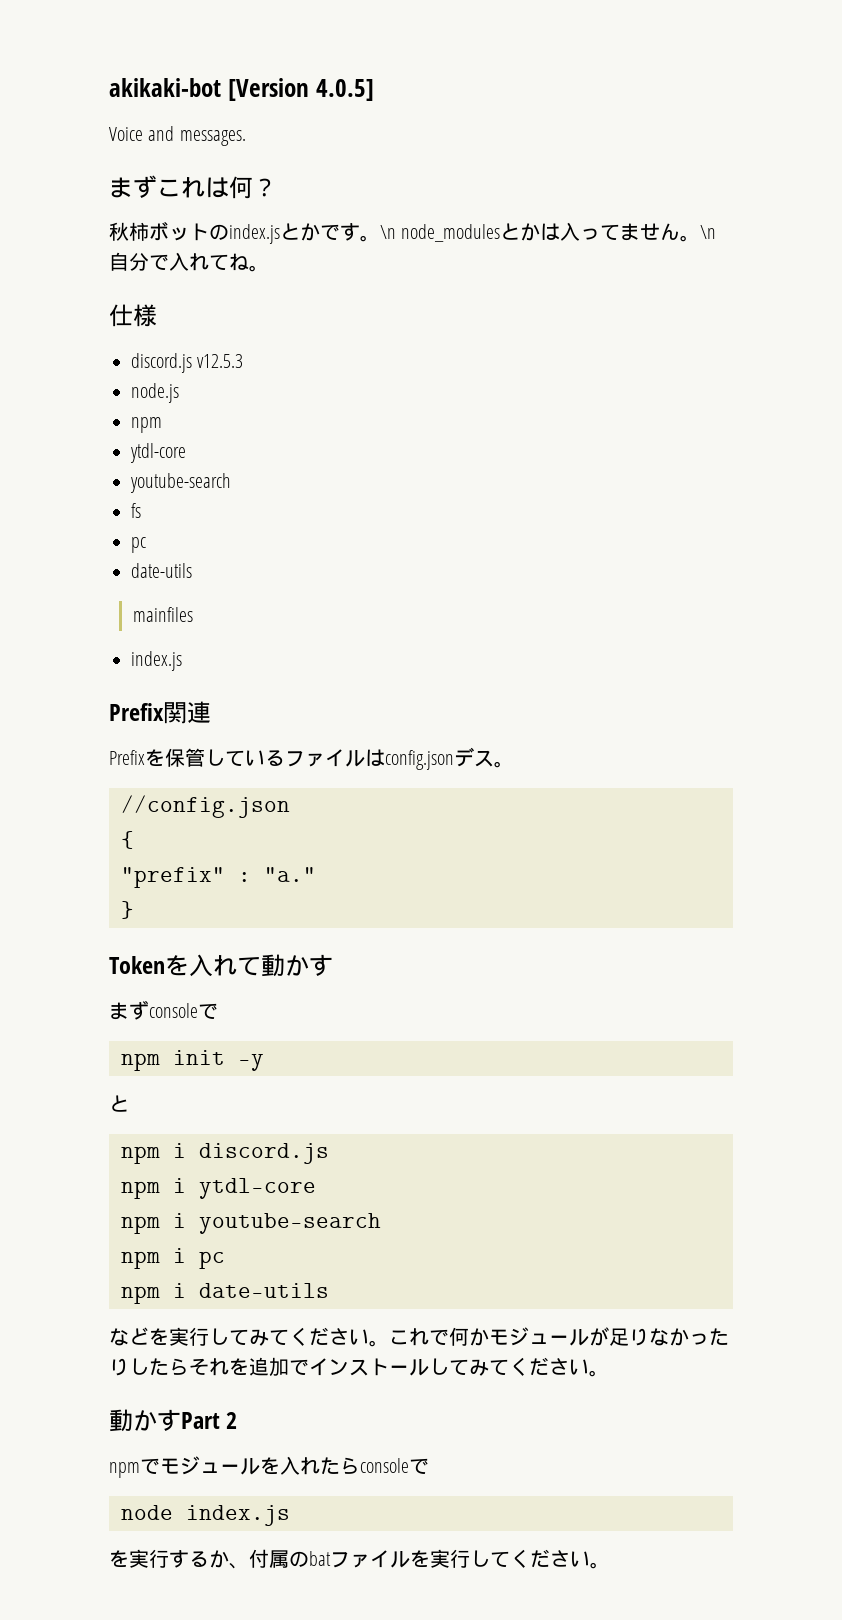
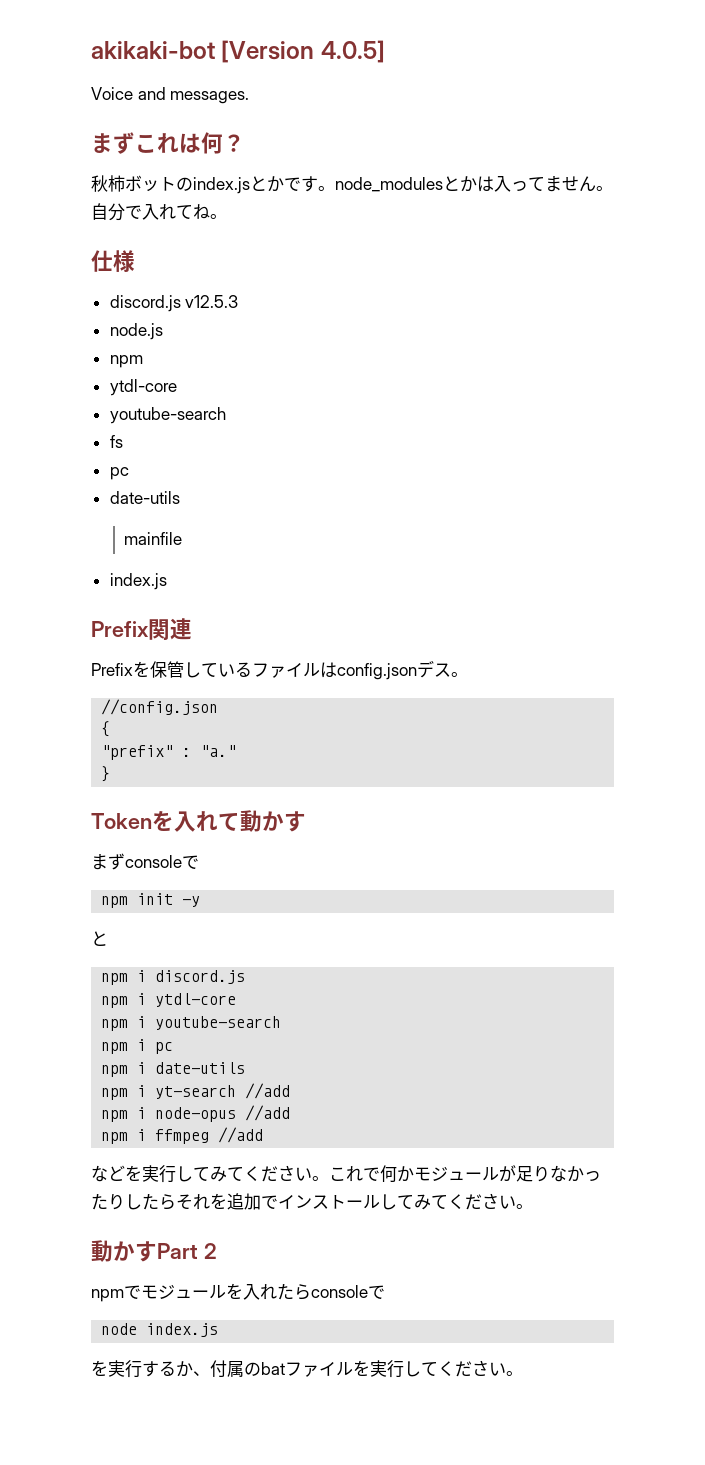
- 秋柿ボットのindex.jsとかです。\n node_modulesとかは入ってません。
+ 秋柿ボットのindex.jsとかです。node_modulesとかは入ってません。
- \n自分で入れてね。
+ 自分で入れてね。
- mainfiles
+ mainfile
+ npm i yt-search //add
+ npm i node-opus //add
+ npm i ffmpeg //add

